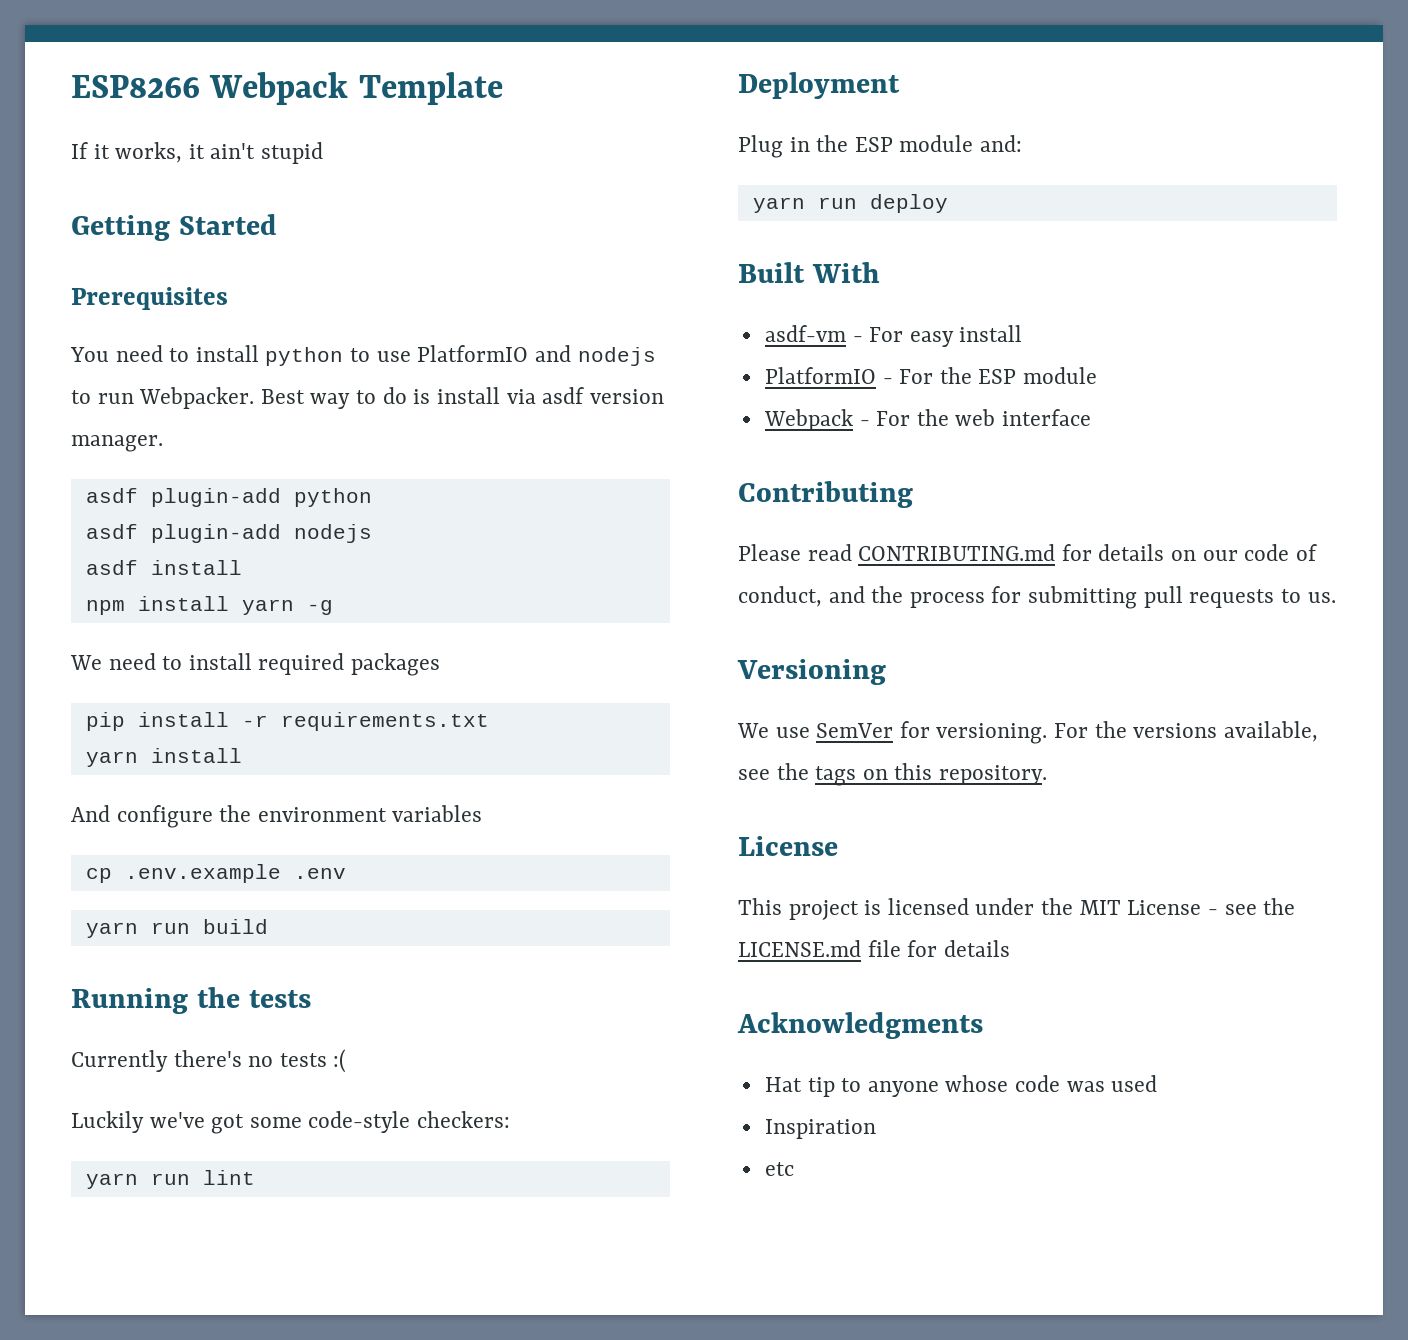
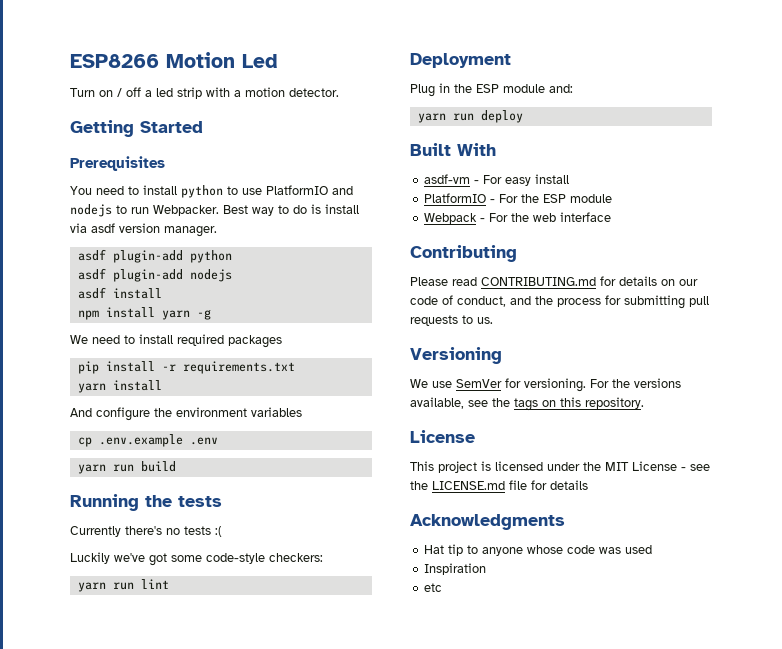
- ESP8266 Webpack Template
- If it works, it ain't stupid
+ ESP8266 Motion Led
+ Turn on / off a led strip with a motion detector.

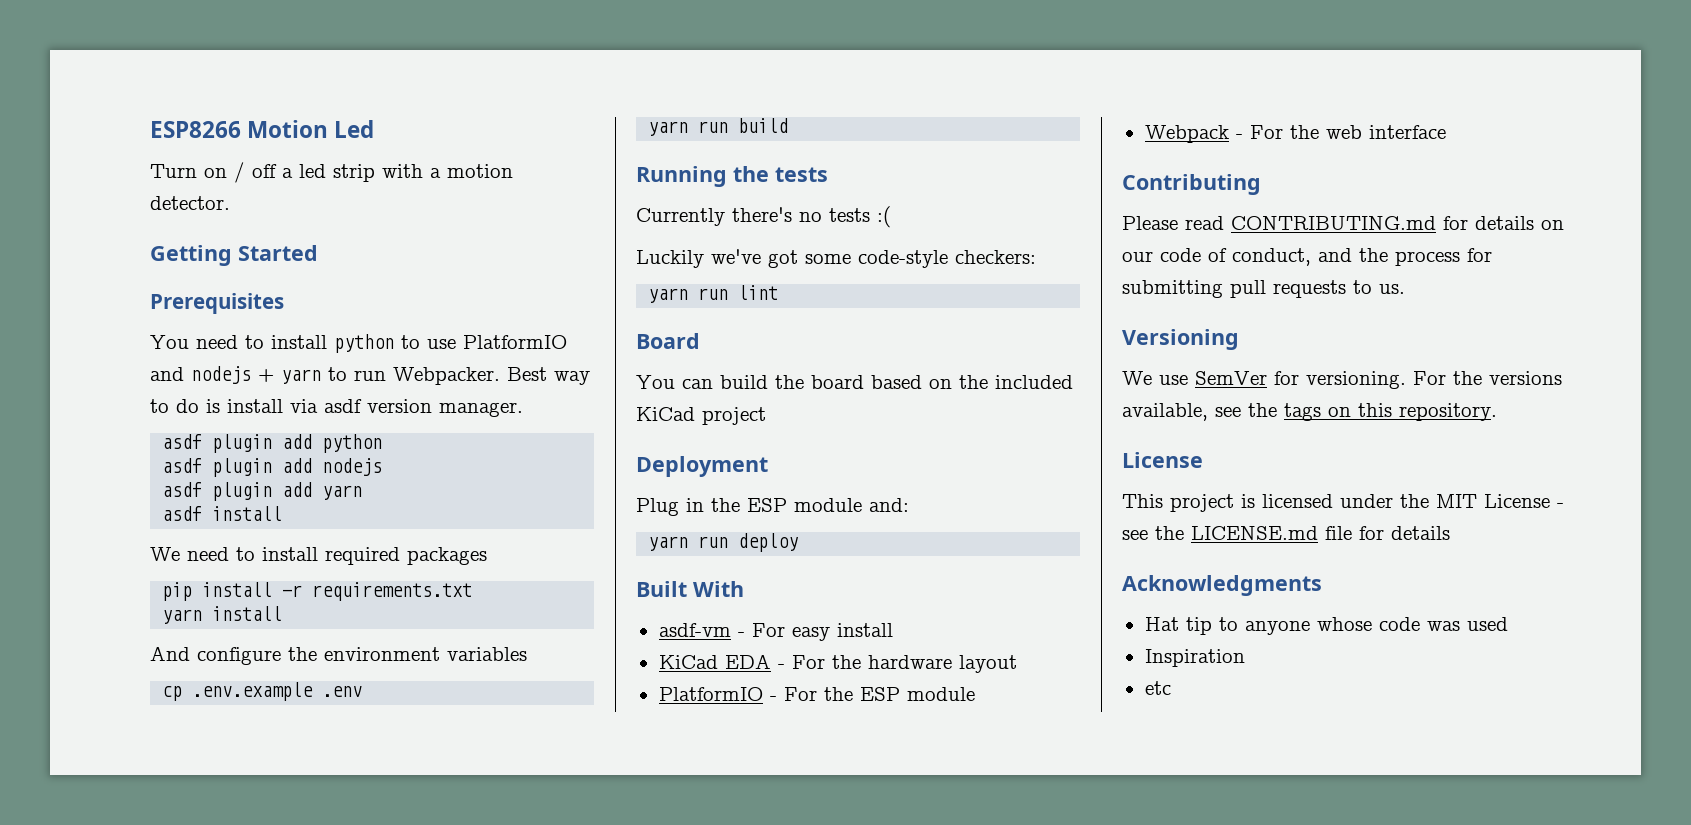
- You need to install python to use PlatformIO and nodejs to run Webpacker.
+ You need to install python to use PlatformIO and nodejs + yarn to run Webpacker.
- asdf plugin-add python
+ asdf plugin add python
- asdf plugin-add nodejs
+ asdf plugin add nodejs
+ asdf plugin add yarn
  asdf install
- npm install yarn -g
+ Board
+ You can build the board based on the included KiCad project
+ KiCad EDA - For the hardware layout

